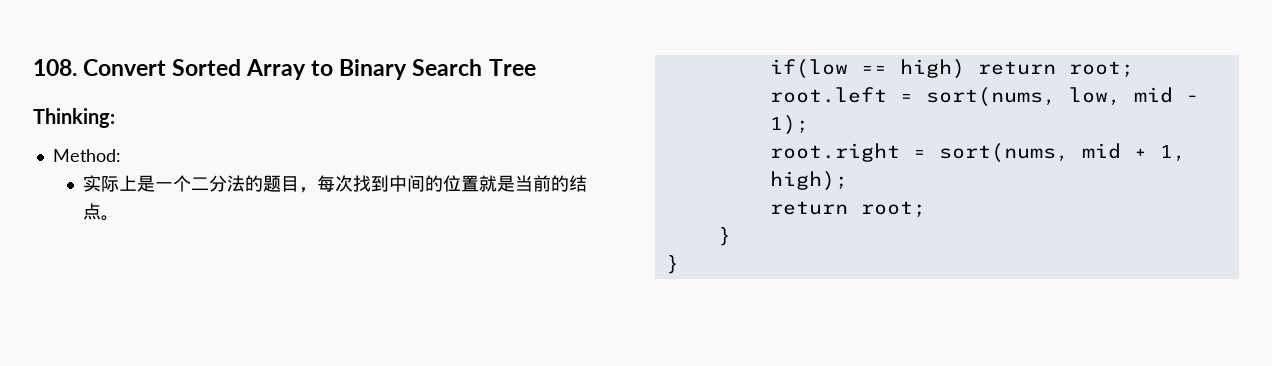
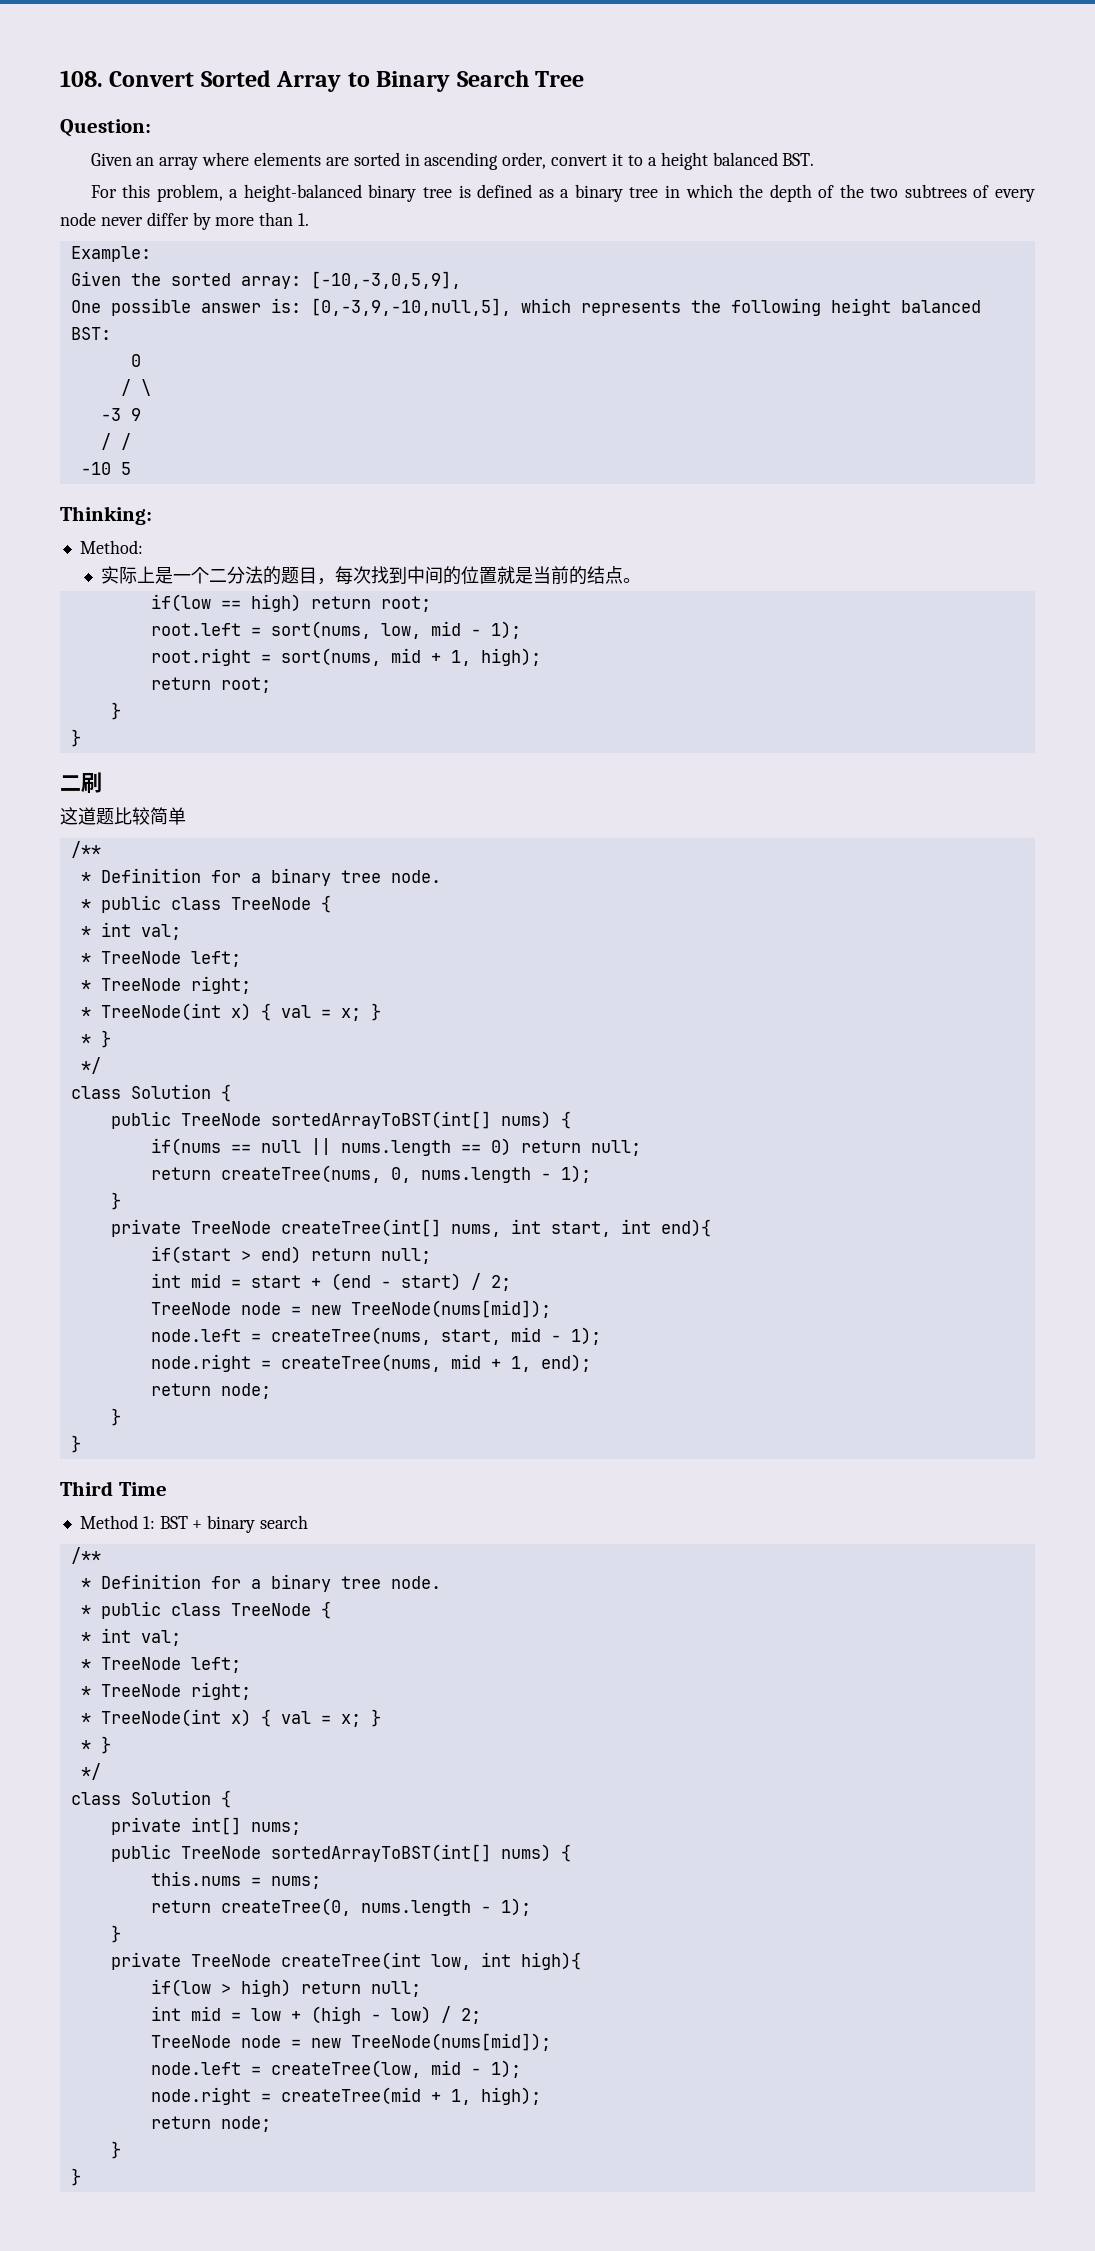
+ Question:
+ Given an array where elements are sorted in ascending order, convert it to a height balanced BST.
+ For this problem, a height-balanced binary tree is defined as a binary tree in which the depth of the two subtrees of every node never differ by more than 1.
+ Example:
+ Given the sorted array: [-10,-3,0,5,9],
+ One possible answer is: [0,-3,9,-10,null,5], which represents the following height balanced BST:
+ 0
+ / \
+ -3 9
+ / /
+ -10 5
+ 二刷
+ 这道题比较简单
+ /**
+ * Definition for a binary tree node.
+ * public class TreeNode {
+ * int val;
+ * TreeNode left;
+ * TreeNode right;
+ * TreeNode(int x) { val = x; }
+ * }
+ */
+ class Solution {
+ public TreeNode sortedArrayToBST(int[] nums) {
+ if(nums == null || nums.length == 0) return null;
+ return createTree(nums, 0, nums.length - 1);
+ }
+ private TreeNode createTree(int[] nums, int start, int end){
+ if(start > end) return null;
+ int mid = start + (end - start) / 2;
+ TreeNode node = new TreeNode(nums[mid]);
+ node.left = createTree(nums, start, mid - 1);
+ node.right = createTree(nums, mid + 1, end);
+ return node;
+ }
+ }
+ Third Time
+ Method 1: BST + binary search
+ /**
+ * Definition for a binary tree node.
+ * public class TreeNode {
+ * int val;
+ * TreeNode left;
+ * TreeNode right;
+ * TreeNode(int x) { val = x; }
+ * }
+ */
+ class Solution {
+ private int[] nums;
+ public TreeNode sortedArrayToBST(int[] nums) {
+ this.nums = nums;
+ return createTree(0, nums.length - 1);
+ }
+ private TreeNode createTree(int low, int high){
+ if(low > high) return null;
+ int mid = low + (high - low) / 2;
+ TreeNode node = new TreeNode(nums[mid]);
+ node.left = createTree(low, mid - 1);
+ node.right = createTree(mid + 1, high);
+ return node;
+ }
+ }

